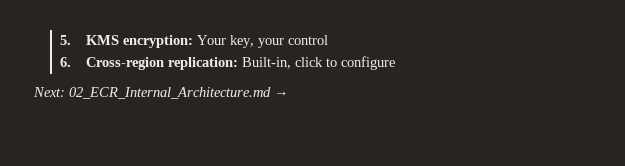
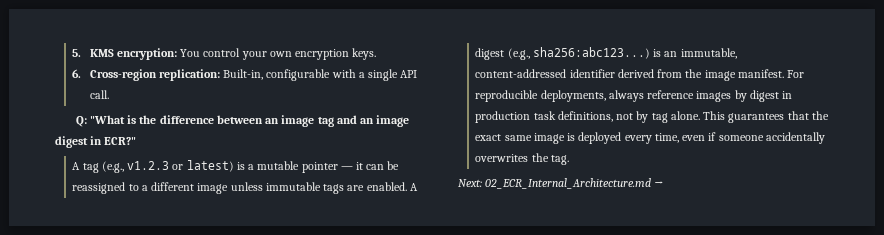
- 5. KMS encryption: Your key, your control
- 6. Cross-region replication: Built-in, click to configure
+ 5. KMS encryption: You control your own encryption keys.
+ 6. Cross-region replication: Built-in, configurable with a single API call.
+ Q: "What is the difference between an image tag and an image digest in ECR?"
+ A tag (e.g., v1.2.3 or latest) is a mutable pointer — it can be reassigned to a different image unless immutable tags are enabled. A digest (e.g., sha256:abc123...) is an immutable, content-addressed identifier derived from the image manifest. For reproducible deployments, always reference images by digest in production task definitions, not by tag alone. This guarantees that the exact same image is deployed every time, even if someone accidentally overwrites the tag.

